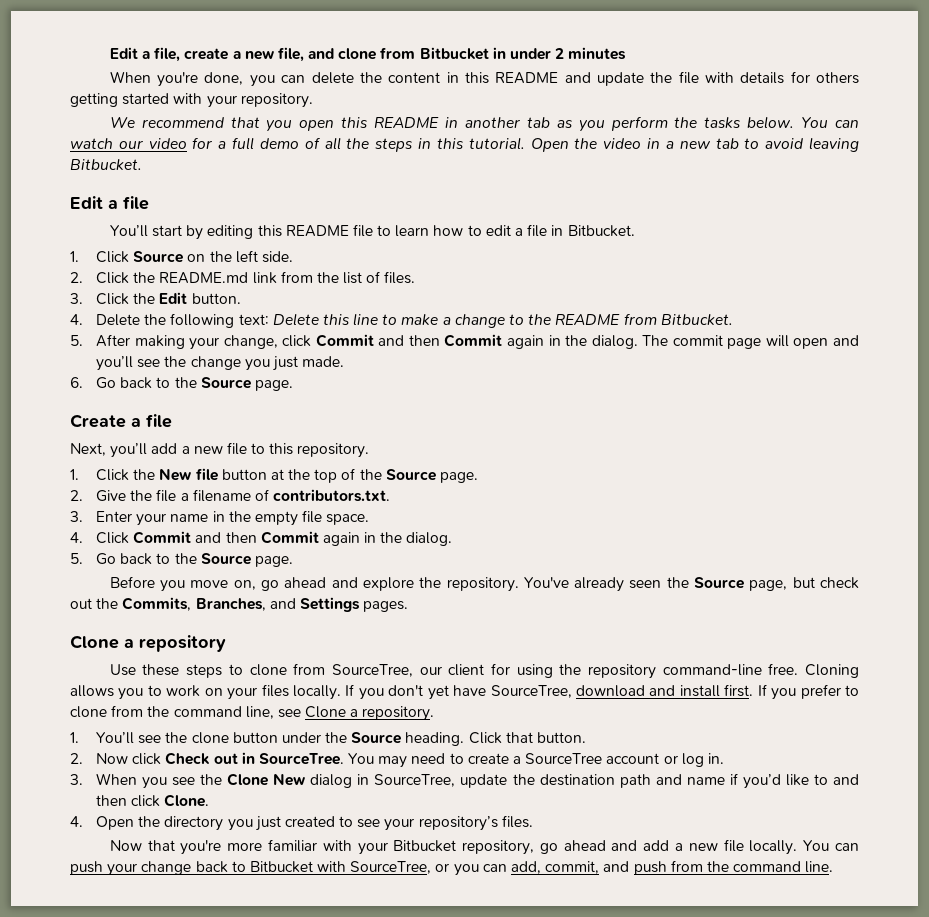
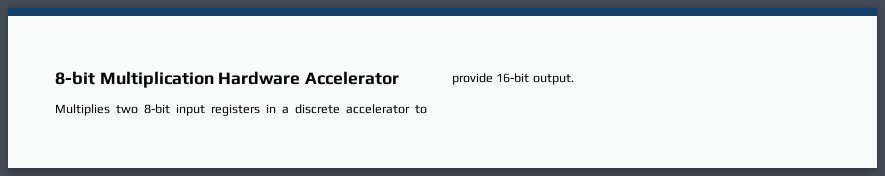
- Edit a file, create a new file, and clone from Bitbucket in under 2 minutes
- When you're done, you can delete the content in this README and update the file with details for others getting started with your repository.
- We recommend that you open this README in another tab as you perform the tasks below. You can watch our video for a full demo of all the steps in this tutorial. Open the video in a new tab to avoid leaving Bitbucket.
- Edit a file
- You’ll start by editing this README file to learn how to edit a file in Bitbucket.
- 1. Click Source on the left side.
- 2. Click the README.md link from the list of files.
- 3. Click the Edit button.
- 4. Delete the following text: Delete this line to make a change to the README from Bitbucket.
- 5. After making your change, click Commit and then Commit again in the dialog. The commit page will open and you’ll see the change you just made.
- 6. Go back to the Source page.
- Create a file
- Next, you’ll add a new file to this repository.
- 1. Click the New file button at the top of the Source page.
- 2. Give the file a filename of contributors.txt.
- 3. Enter your name in the empty file space.
- 4. Click Commit and then Commit again in the dialog.
- 5. Go back to the Source page.
- Before you move on, go ahead and explore the repository. You've already seen the Source page, but check out the Commits, Branches, and Settings pages.
- Clone a repository
- Use these steps to clone from SourceTree, our client for using the repository command-line free. Cloning allows you to work on your files locally. If you don't yet have SourceTree, download and install first. If you prefer to clone from the command line, see Clone a repository.
- 1. You’ll see the clone button under the Source heading. Click that button.
- 2. Now click Check out in SourceTree. You may need to create a SourceTree account or log in.
- 3. When you see the Clone New dialog in SourceTree, update the destination path and name if you’d like to and then click Clone.
- 4. Open the directory you just created to see your repository’s files.
- Now that you're more familiar with your Bitbucket repository, go ahead and add a new file locally. You can push your change back to Bitbucket with SourceTree, or you can add, commit, and push from the command line.
+ 8-bit Multiplication Hardware Accelerator
+ Multiplies two 8-bit input registers in a discrete accelerator to provide 16-bit output.

